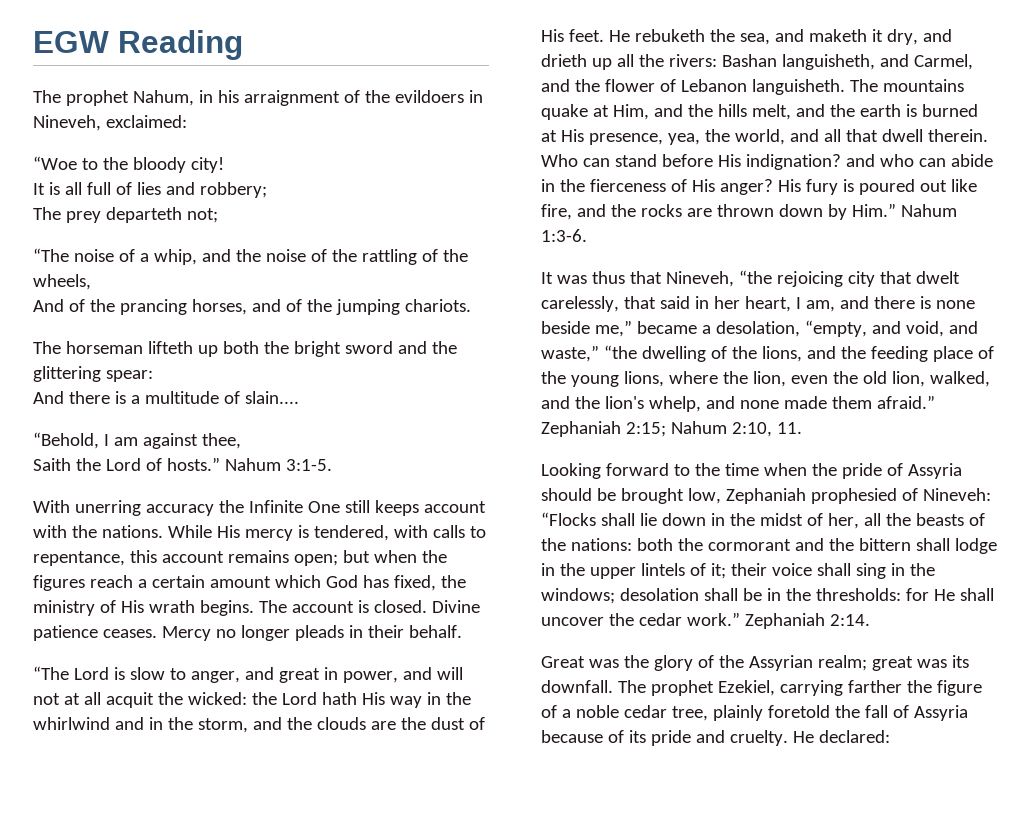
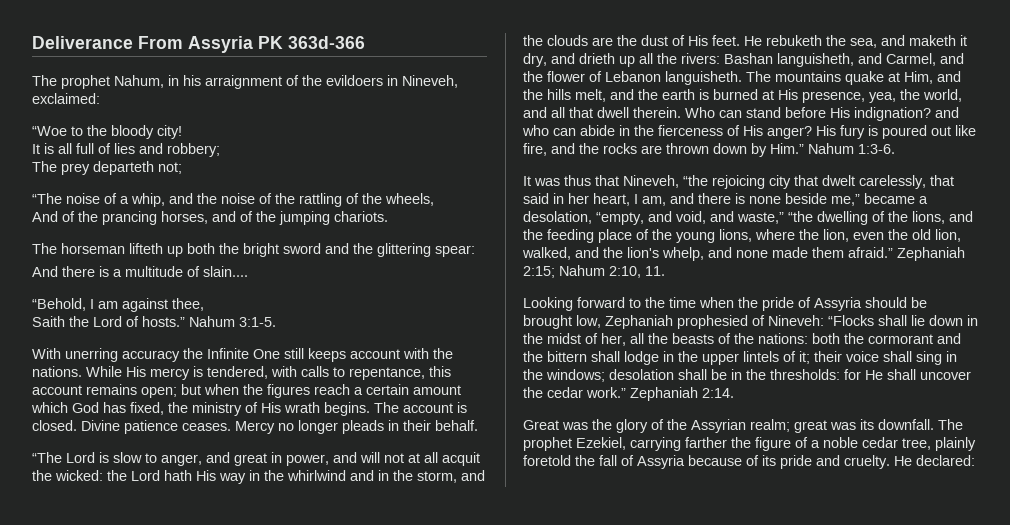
- EGW Reading
+ Deliverance From Assyria PK 363d-366

